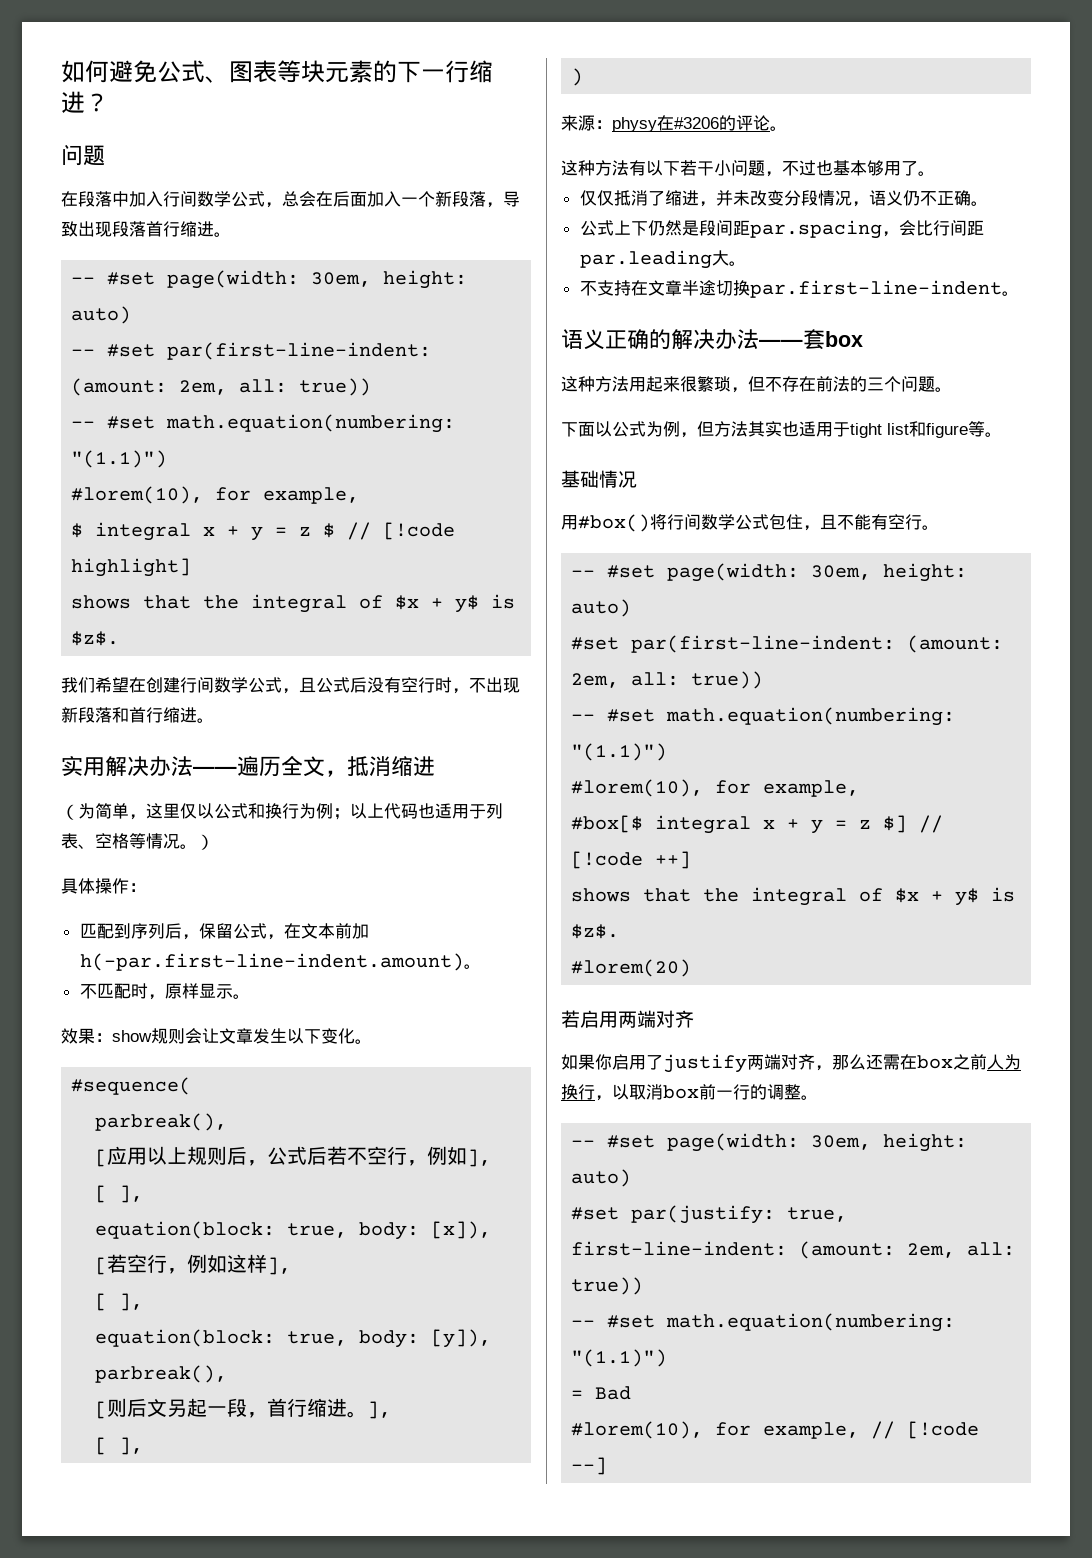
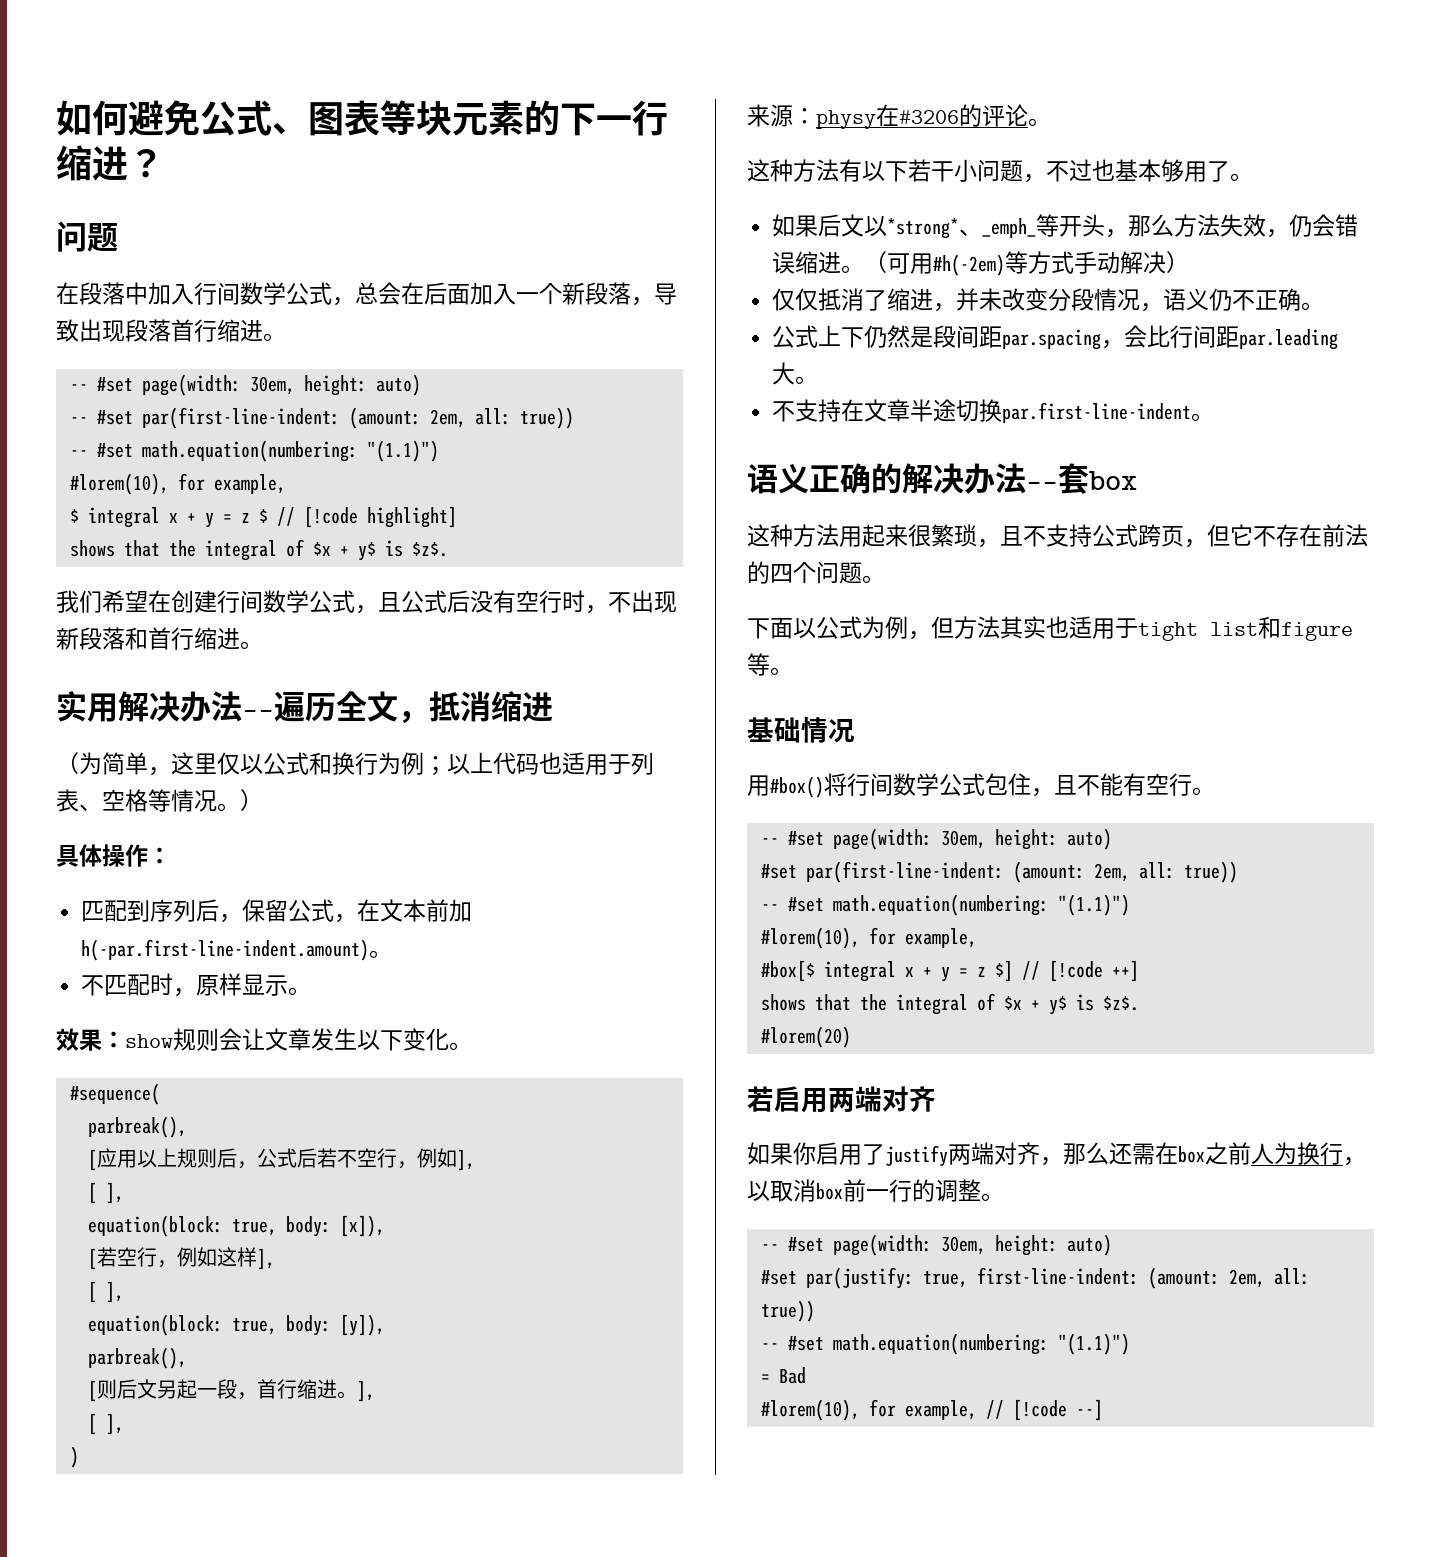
+ 如果后文以*strong*、_emph_等开头，那么方法失效，仍会错误缩进。（可用#h(-2em)等方式手动解决）
- 这种方法用起来很繁琐，但不存在前法的三个问题。
+ 这种方法用起来很繁琐，且不支持公式跨页，但它不存在前法的四个问题。

